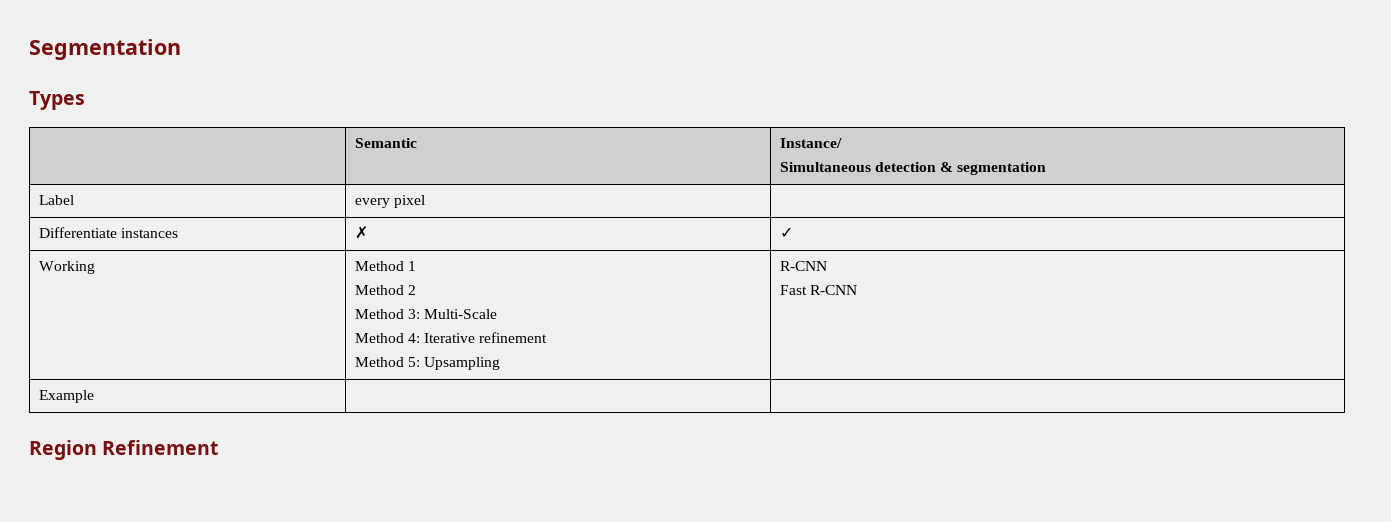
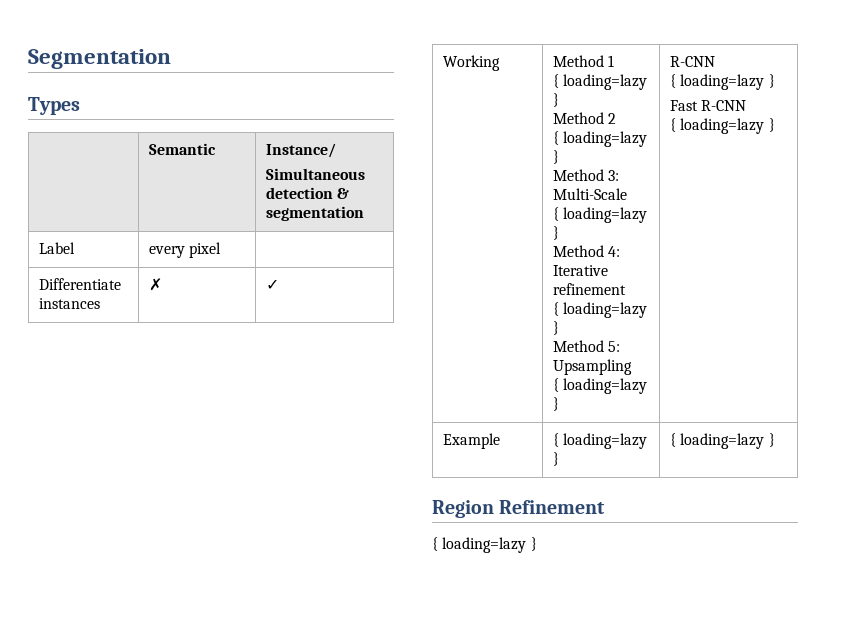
  Working | Method 1
+ { loading=lazy }
  Method 2
+ { loading=lazy }
  Method 3: Multi-Scale
+ { loading=lazy }
  Method 4: Iterative refinement
- Method 5: Upsampling | R-CNN
+ { loading=lazy }
+ Method 5: Upsampling
+ { loading=lazy } | R-CNN
+ { loading=lazy }
  Fast R-CNN
- Example | |
+ { loading=lazy }
+ Example | { loading=lazy } | { loading=lazy }
  Region Refinement
+ { loading=lazy }

